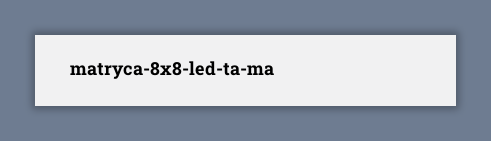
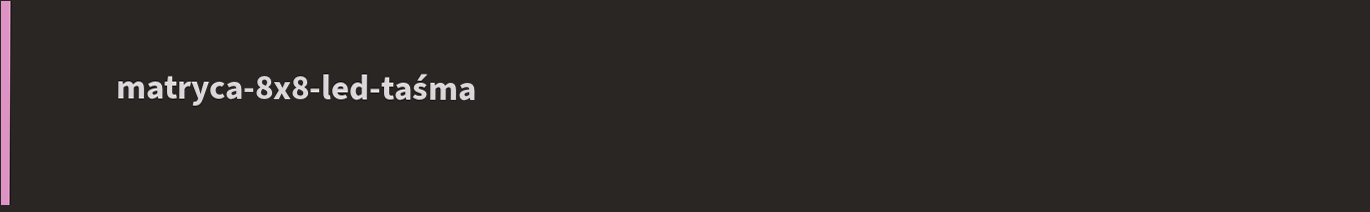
- matryca-8x8-led-ta-ma
+ matryca-8x8-led-taśma

